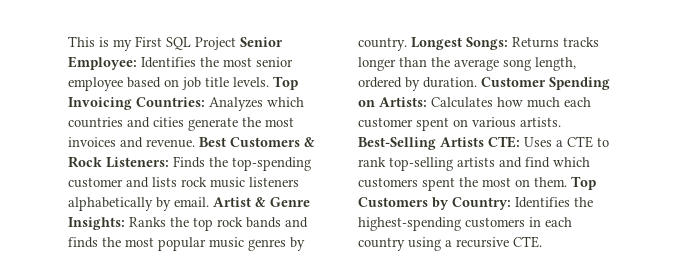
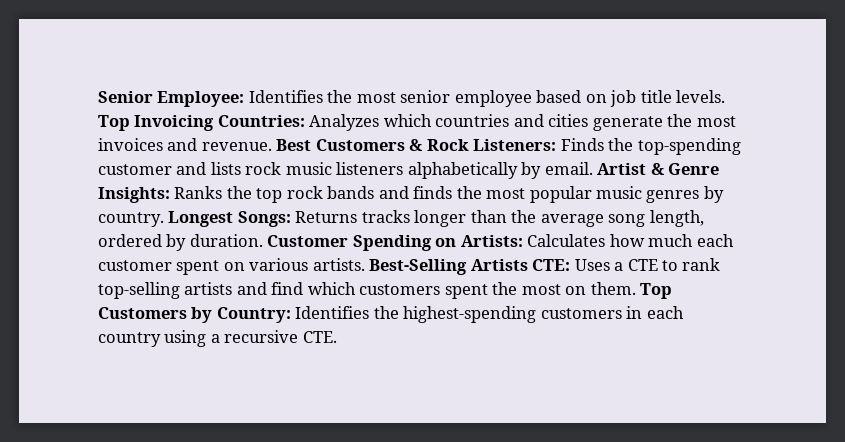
- This is my First SQL Project Senior Employee: Identifies the most senior employee based on job title levels.
+ Senior Employee: Identifies the most senior employee based on job title levels.

